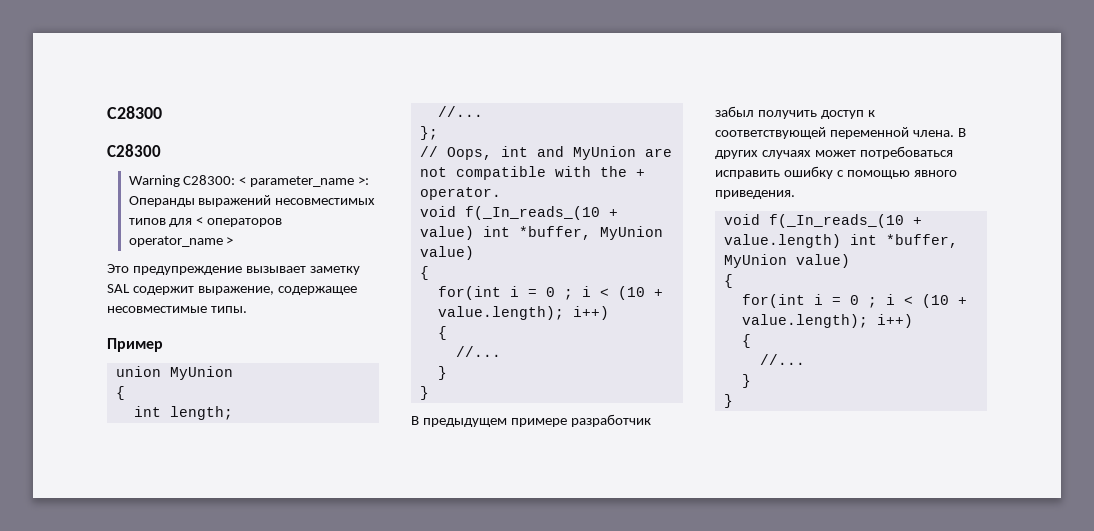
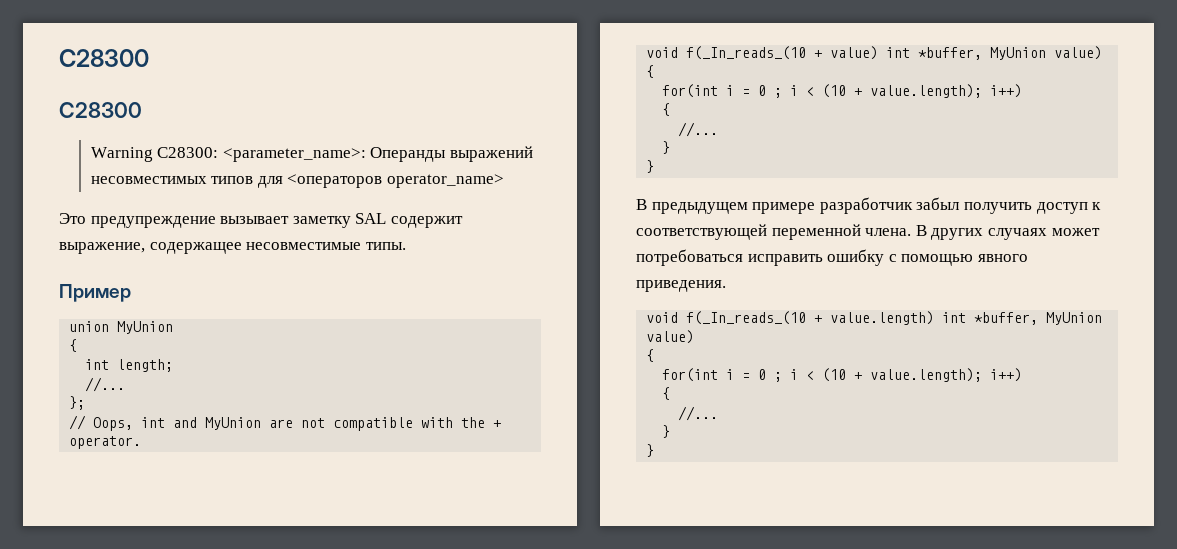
- Warning C28300: < parameter_name >: Операнды выражений несовместимых типов для < операторов operator_name >
+ Warning C28300: <parameter_name>: Операнды выражений несовместимых типов для <операторов operator_name>

